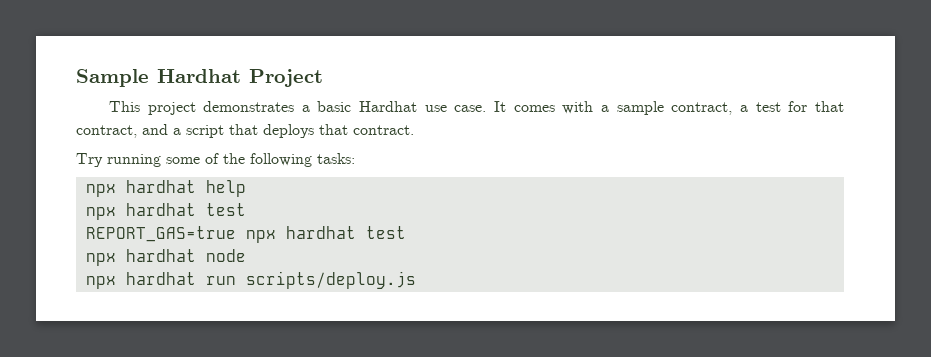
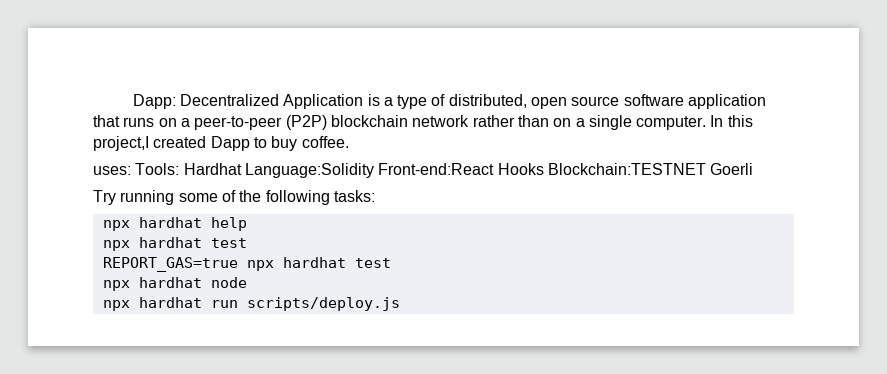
- Sample Hardhat Project
- This project demonstrates a basic Hardhat use case. It comes with a sample contract, a test for that contract, and a script that deploys that contract.
+ Dapp: Decentralized Application is a type of distributed, open source software application that runs on a peer-to-peer (P2P) blockchain network rather than on a single computer. In this project,I created Dapp to buy coffee.
+ uses: Tools: Hardhat Language:Solidity Front-end:React Hooks Blockchain:TESTNET Goerli

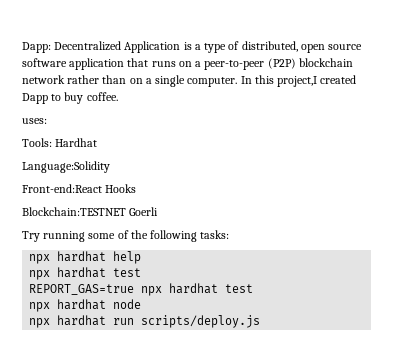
- uses: Tools: Hardhat Language:Solidity Front-end:React Hooks Blockchain:TESTNET Goerli
+ uses:
+ Tools: Hardhat
+ Language:Solidity
+ Front-end:React Hooks
+ Blockchain:TESTNET Goerli

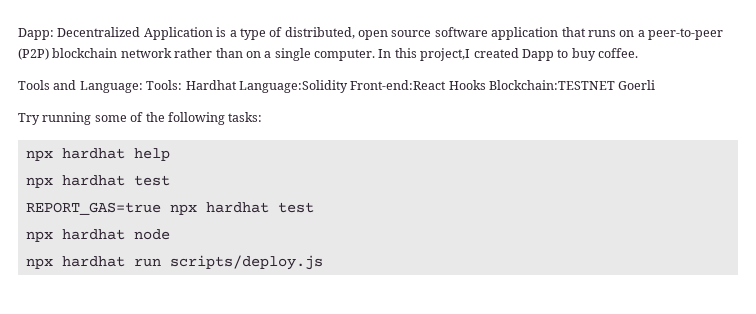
- uses:
- Tools: Hardhat
- Language:Solidity
- Front-end:React Hooks
- Blockchain:TESTNET Goerli
+ Tools and Language: Tools: Hardhat Language:Solidity Front-end:React Hooks Blockchain:TESTNET Goerli

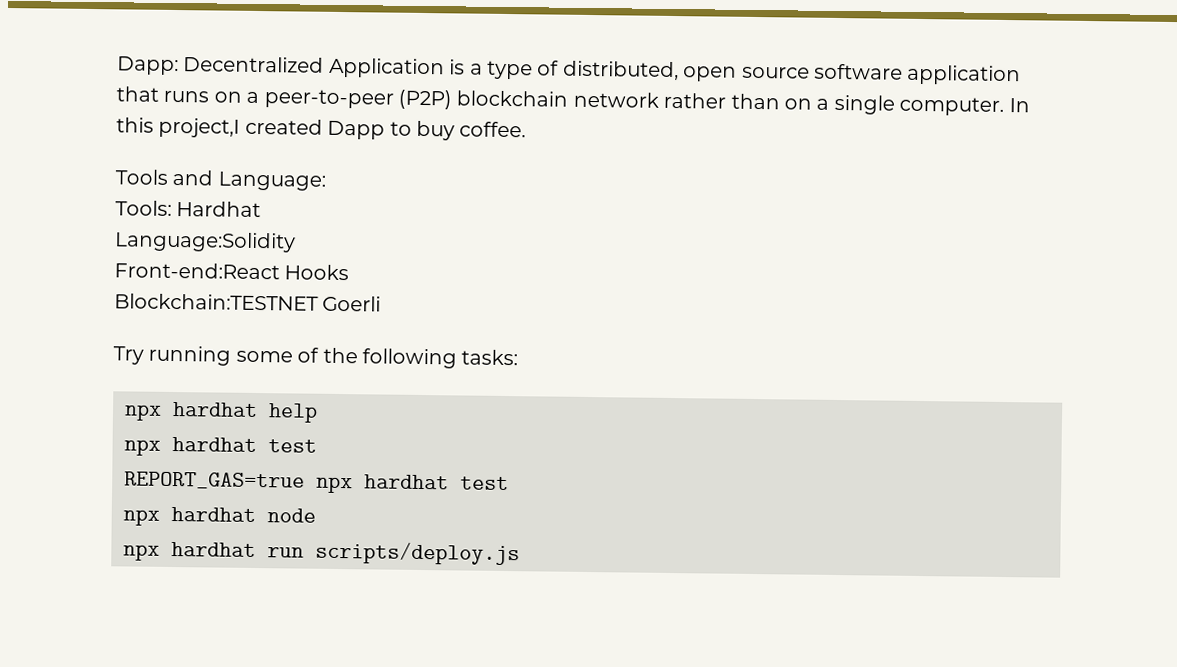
- Tools and Language: Tools: Hardhat Language:Solidity Front-end:React Hooks Blockchain:TESTNET Goerli
+ Tools and Language:
+ Tools: Hardhat
+ Language:Solidity
+ Front-end:React Hooks
+ Blockchain:TESTNET Goerli

